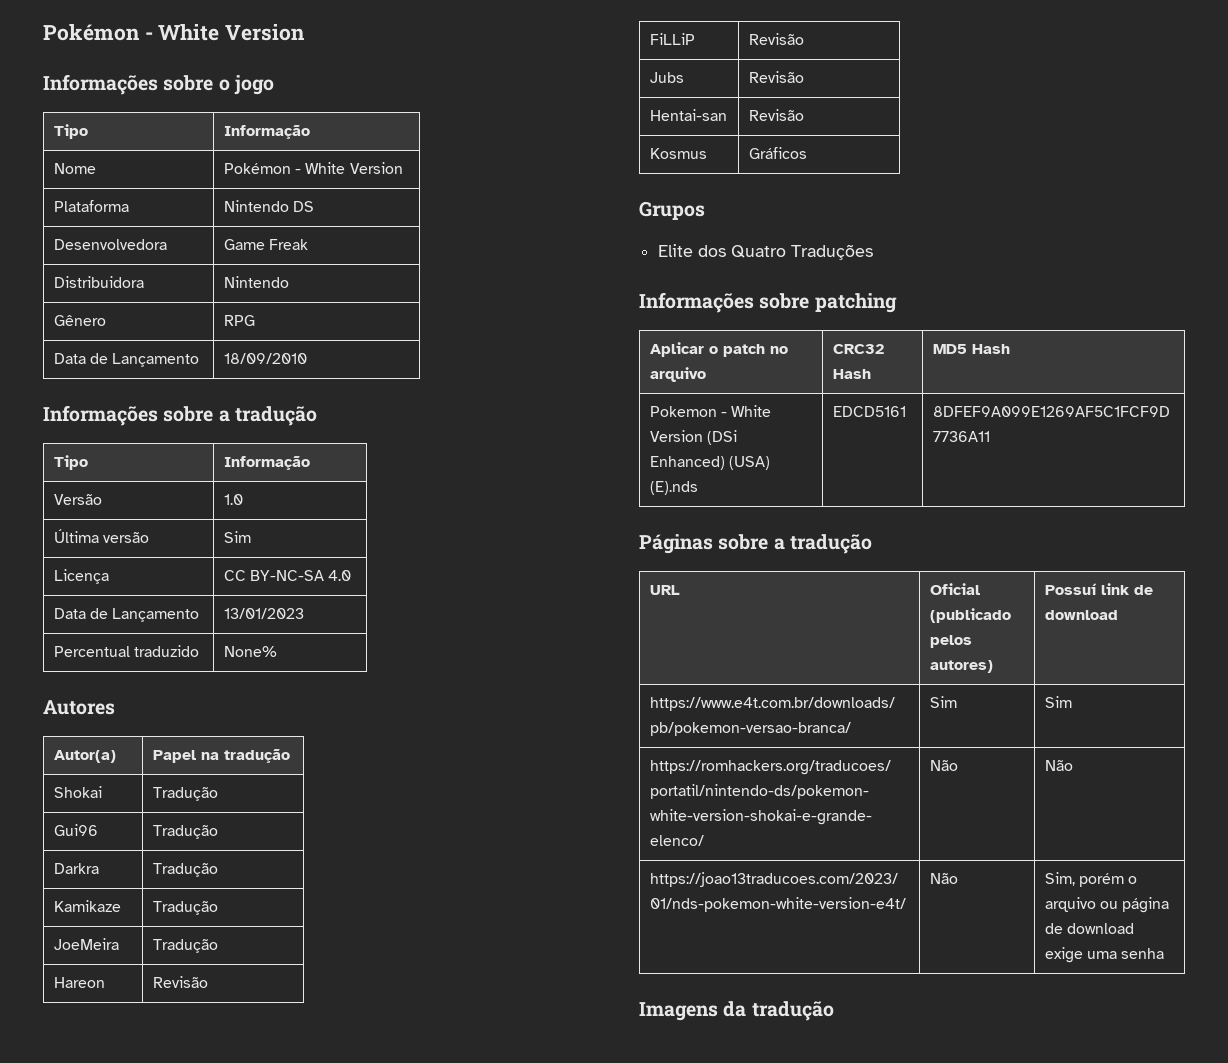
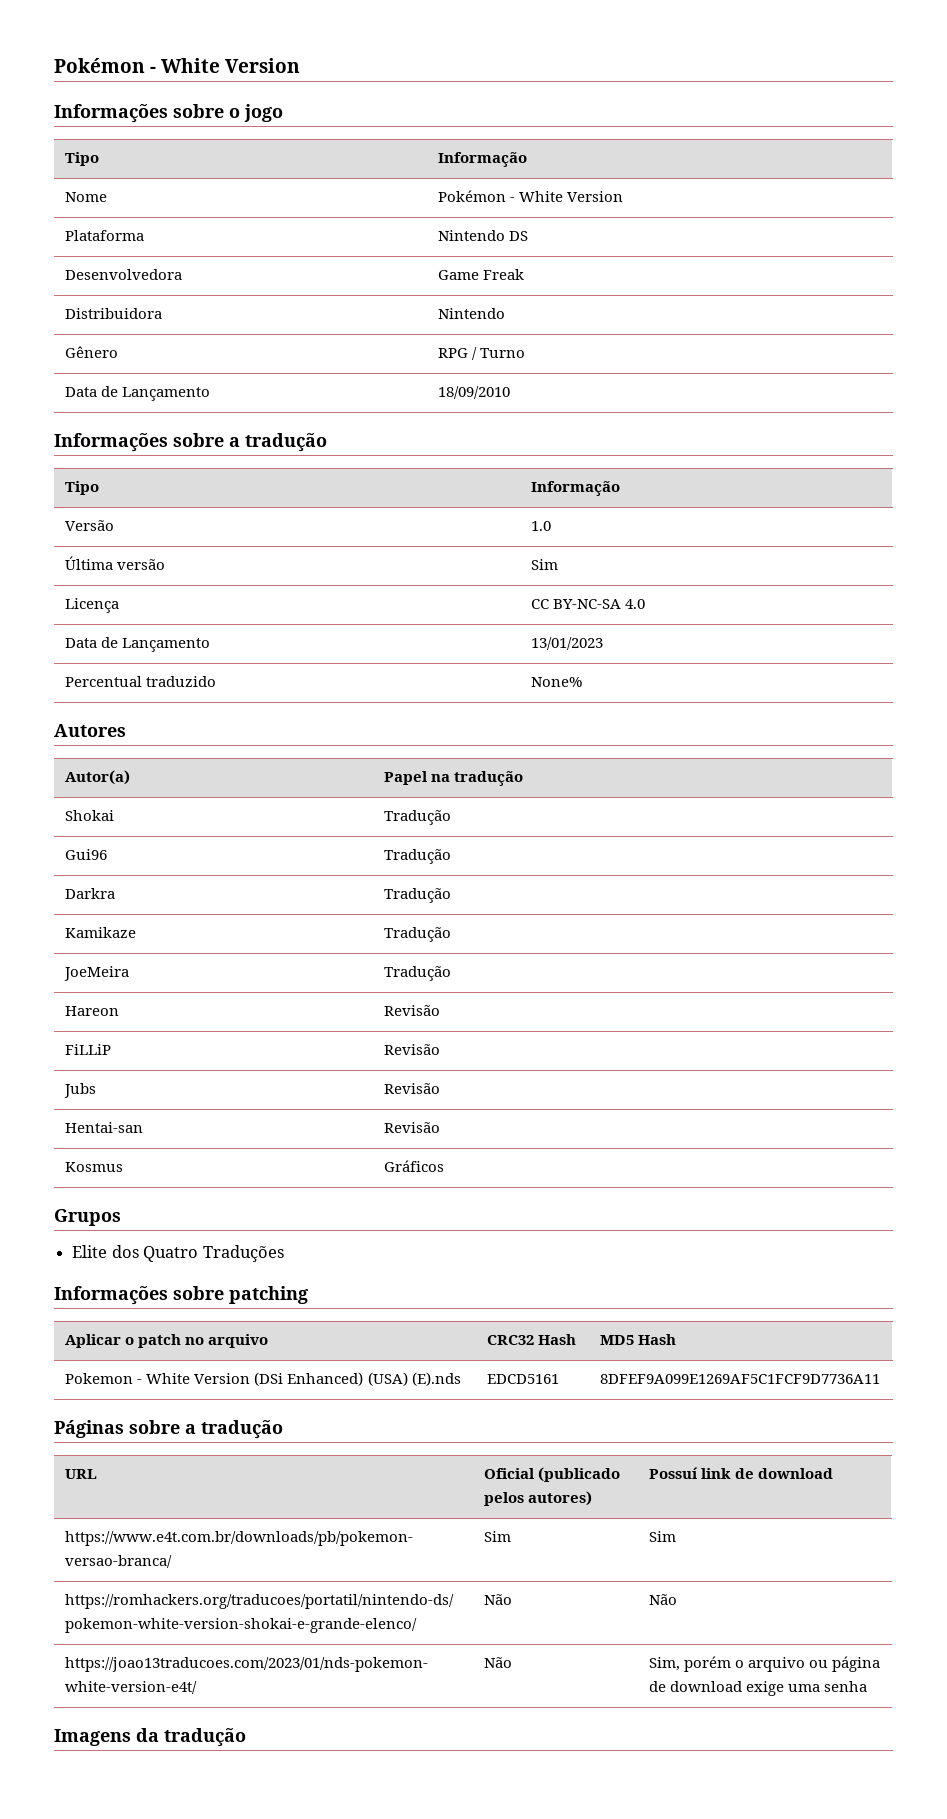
- Gênero | RPG
+ Gênero | RPG / Turno

